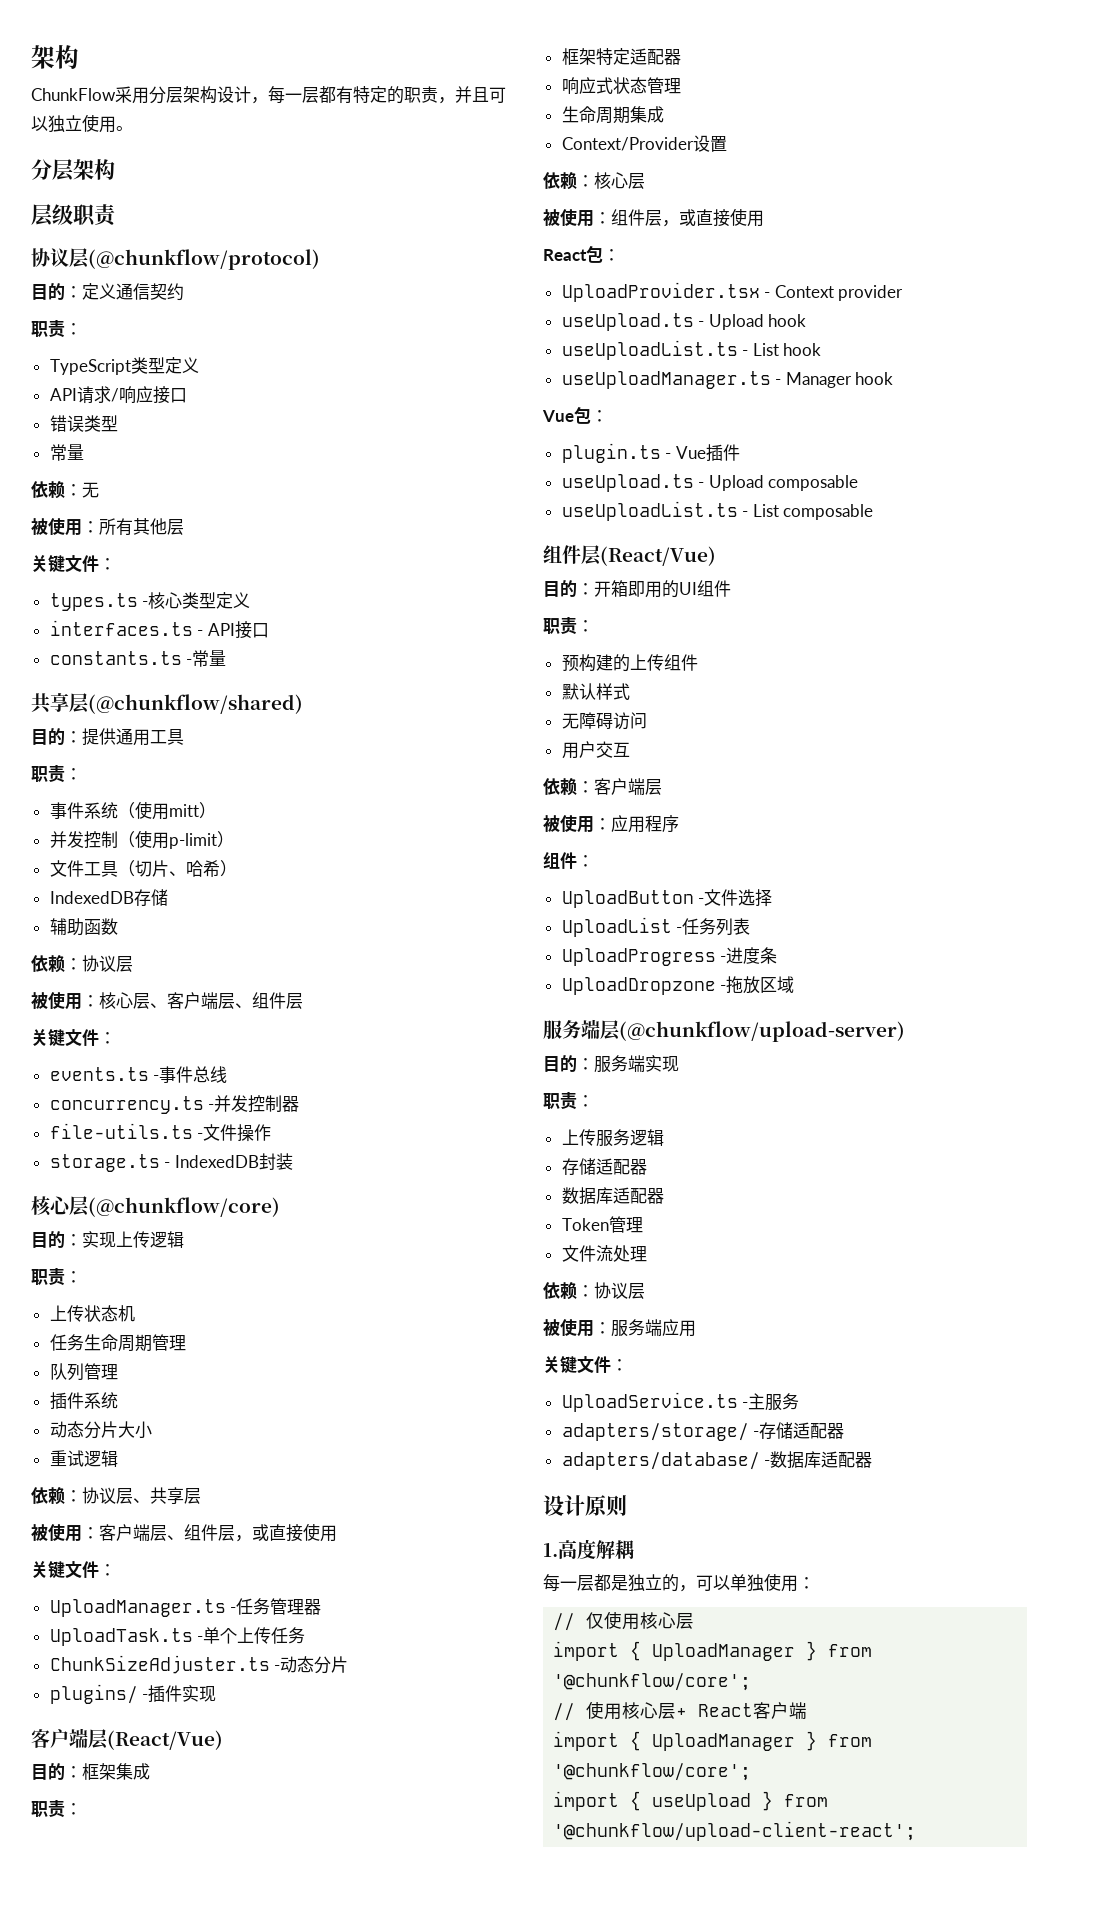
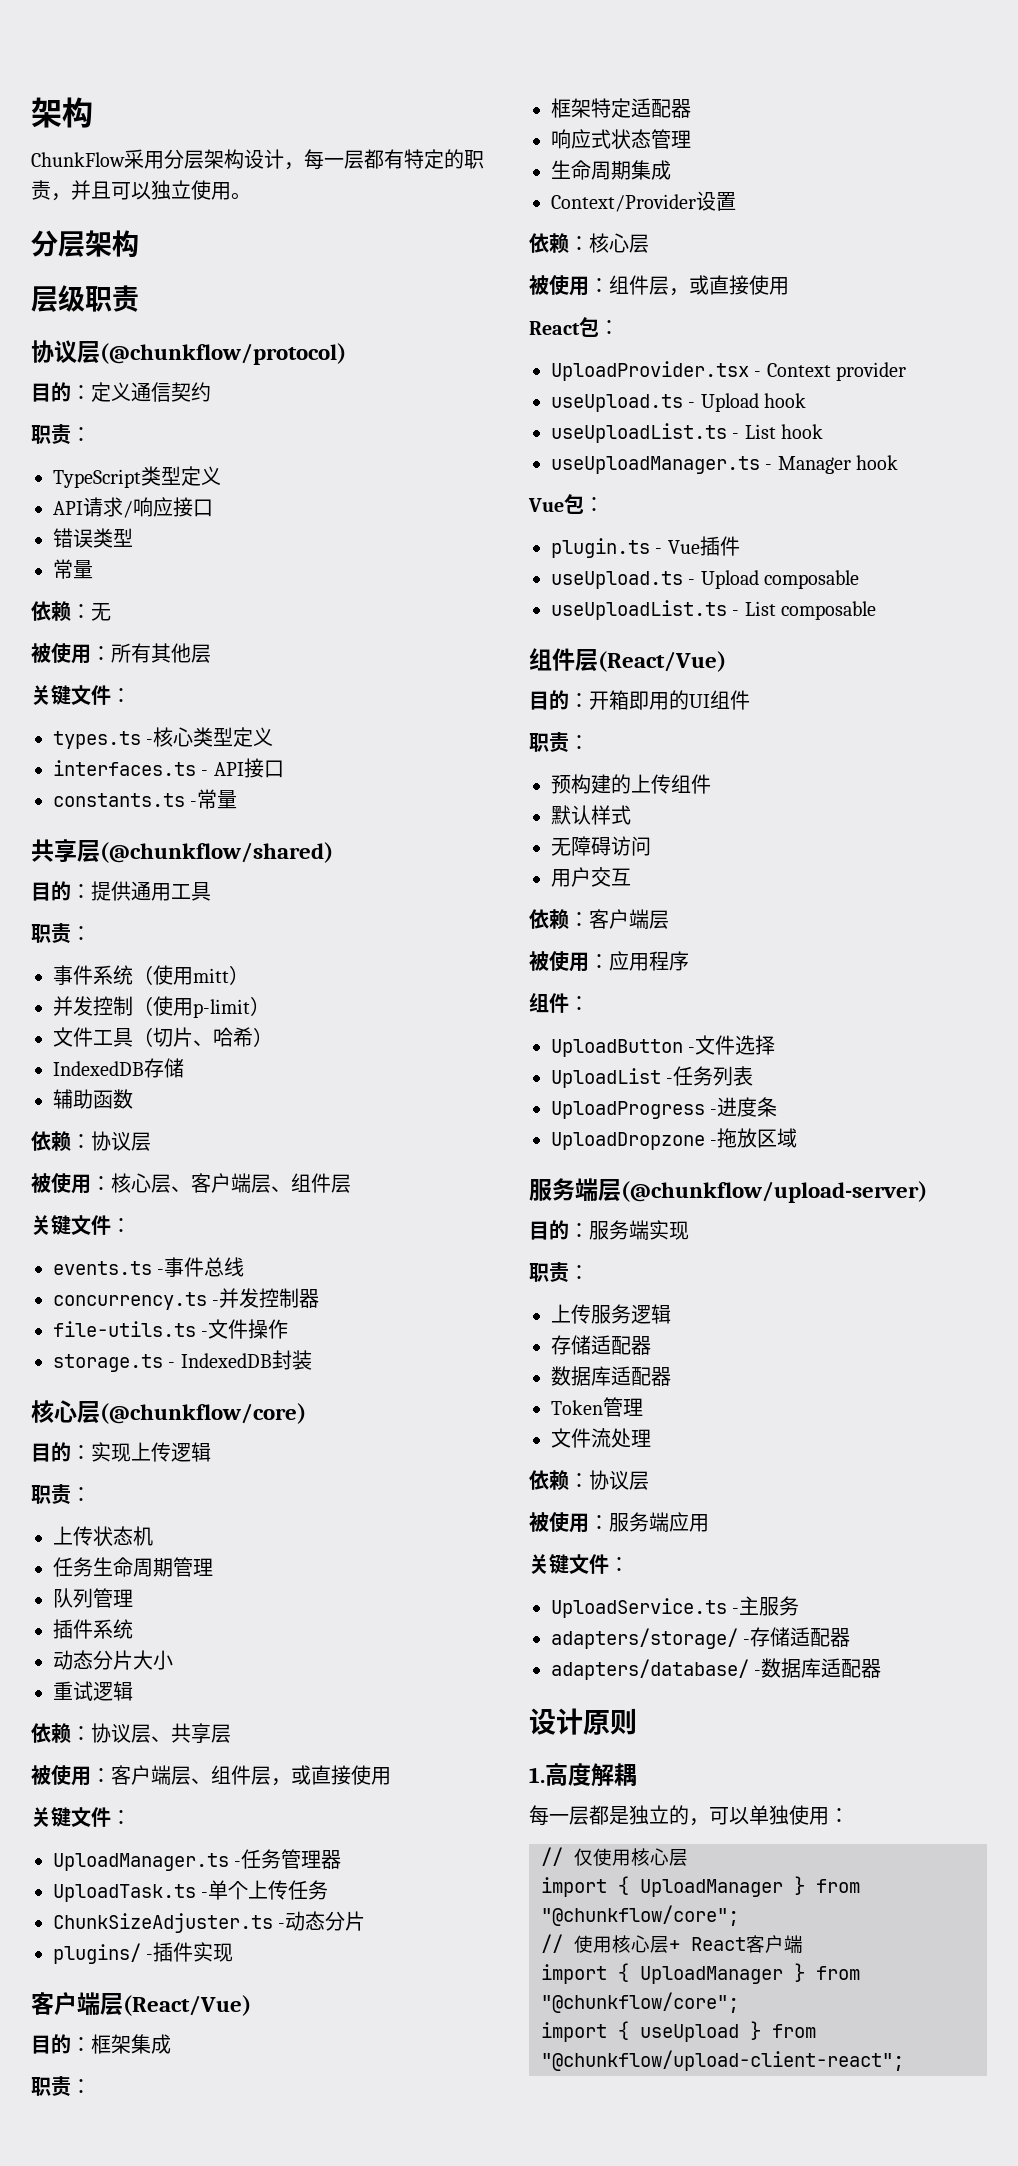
  // 仅使用核心层
- import { UploadManager } from '@chunkflow/core';
+ import { UploadManager } from "@chunkflow/core";
  // 使用核心层+ React客户端
- import { UploadManager } from '@chunkflow/core';
+ import { UploadManager } from "@chunkflow/core";
- import { useUpload } from '@chunkflow/upload-client-react';
+ import { useUpload } from "@chunkflow/upload-client-react";

